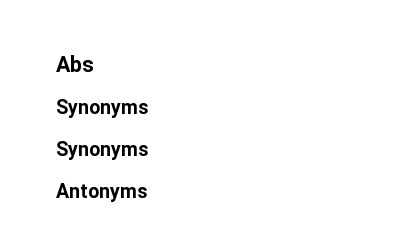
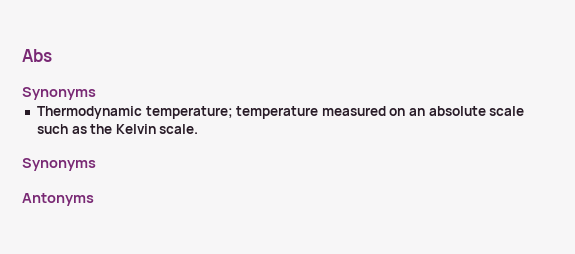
+ Thermodynamic temperature; temperature measured on an absolute scale such as the Kelvin scale.

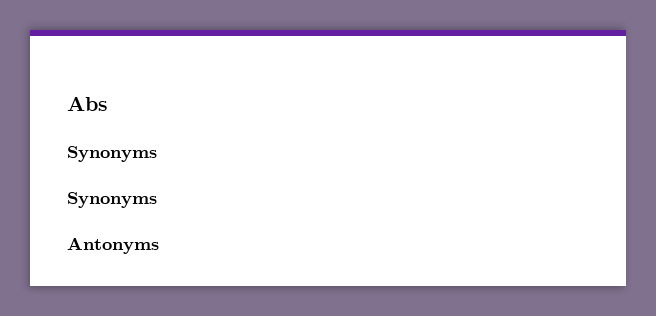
- Thermodynamic temperature; temperature measured on an absolute scale such as the Kelvin scale.

